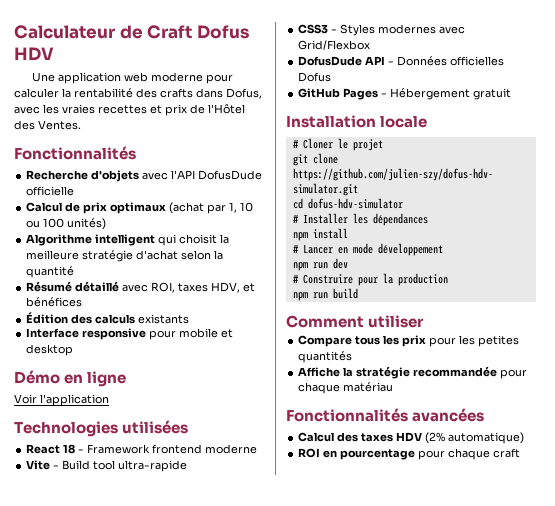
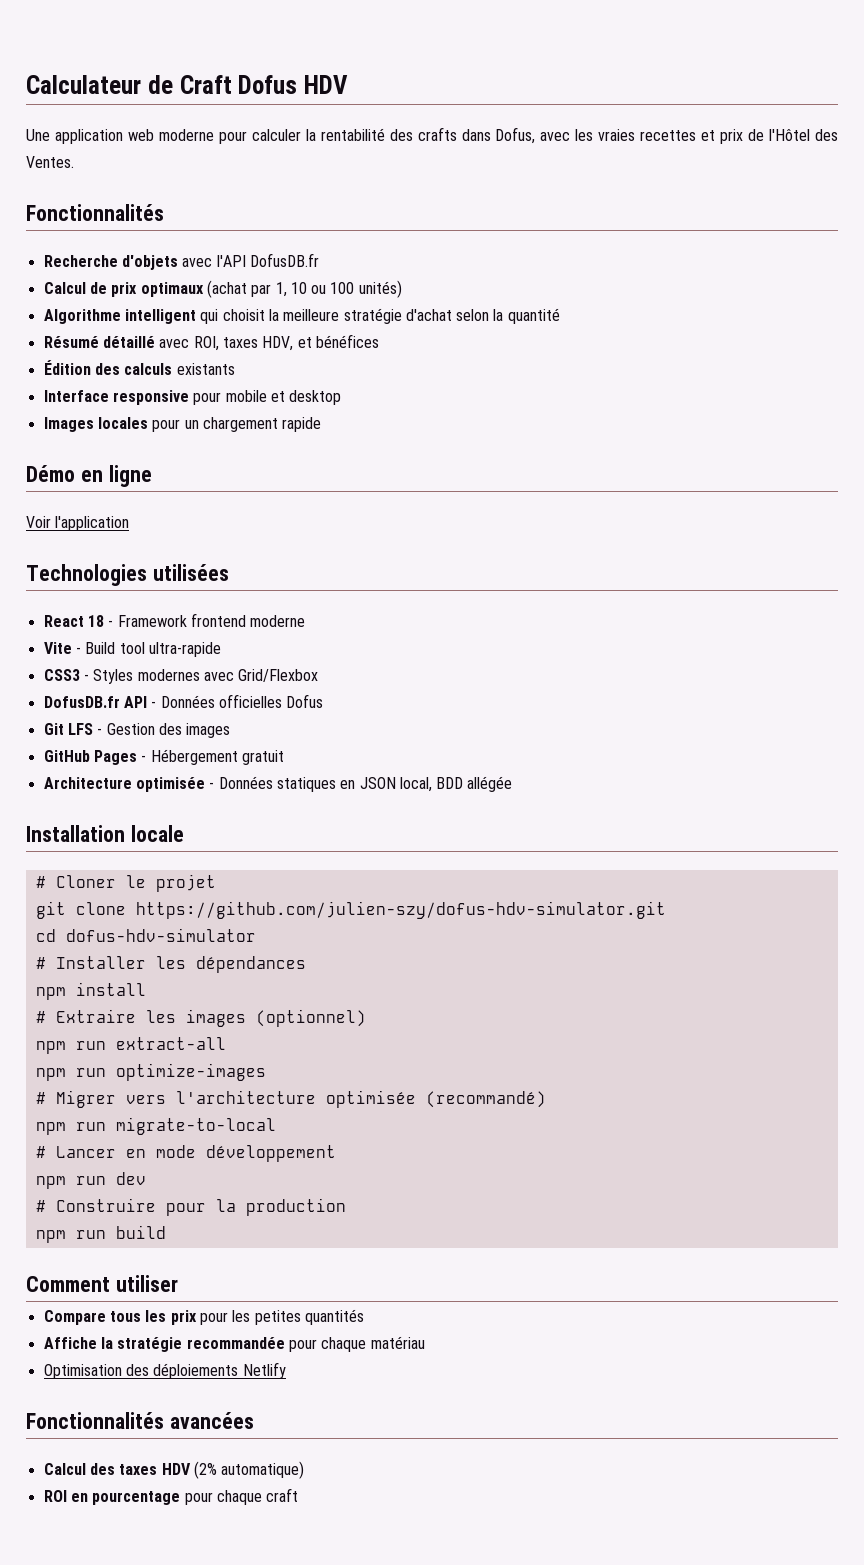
- Recherche d'objets avec l'API DofusDude officielle
+ Recherche d'objets avec l'API DofusDB.fr
+ Images locales pour un chargement rapide
- DofusDude API - Données officielles Dofus
+ DofusDB.fr API - Données officielles Dofus
+ Git LFS - Gestion des images
+ Architecture optimisée - Données statiques en JSON local, BDD allégée
+ # Extraire les images (optionnel)
+ npm run extract-all
+ npm run optimize-images
+ # Migrer vers l'architecture optimisée (recommandé)
+ npm run migrate-to-local
+ Optimisation des déploiements Netlify

